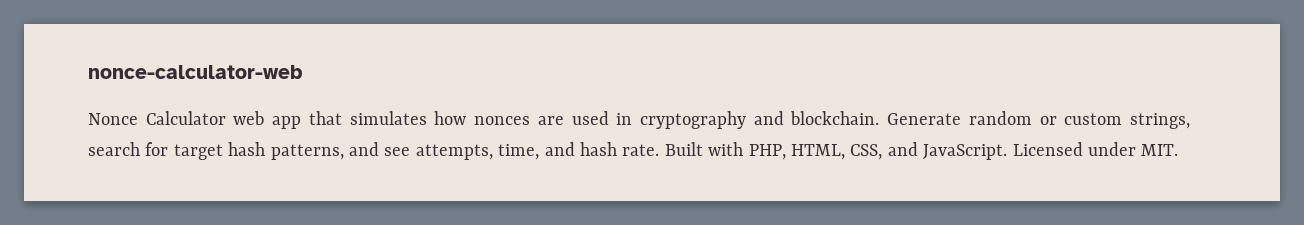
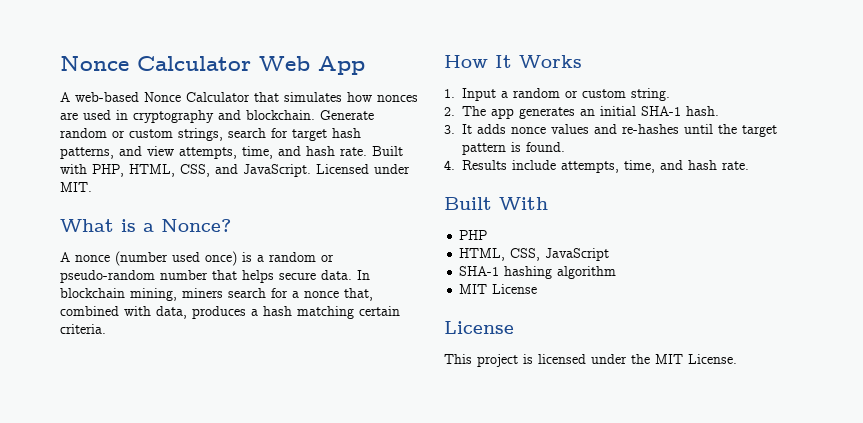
- nonce-calculator-web
- Nonce Calculator web app that simulates how nonces are used in cryptography and blockchain.
+ Nonce Calculator Web App
+ A web-based Nonce Calculator that simulates how nonces are used in cryptography and blockchain.
- Generate random or custom strings, search for target hash patterns, and see attempts, time, and hash rate.
+ Generate random or custom strings, search for target hash patterns, and view attempts, time, and hash rate.
+ What is a Nonce?
+ A nonce (number used once) is a random or pseudo-random number that helps secure data. In blockchain mining, miners search for a nonce that, combined with data, produces a hash matching certain criteria.
+ How It Works
+ 1. Input a random or custom string.
+ 2. The app generates an initial SHA-1 hash.
+ 3. It adds nonce values and re-hashes until the target pattern is found.
+ 4. Results include attempts, time, and hash rate.
+ Built With
+ PHP
+ HTML, CSS, JavaScript
+ SHA-1 hashing algorithm
+ MIT License
+ License
+ This project is licensed under the MIT License.

